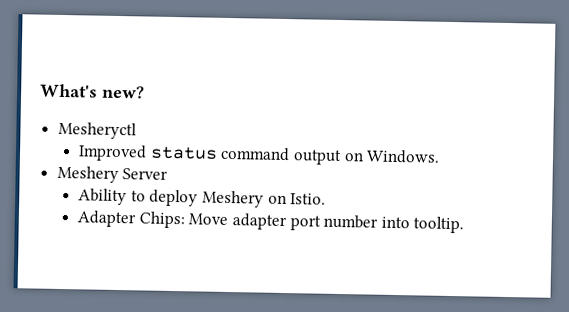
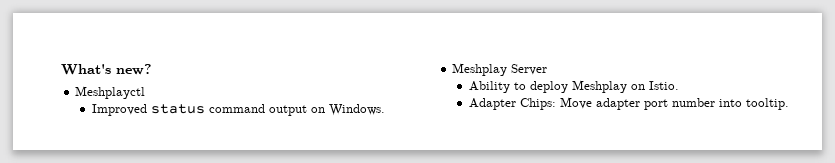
- Mesheryctl
+ Meshplayctl
- Meshery Server
+ Meshplay Server
- Ability to deploy Meshery on Istio.
+ Ability to deploy Meshplay on Istio.

